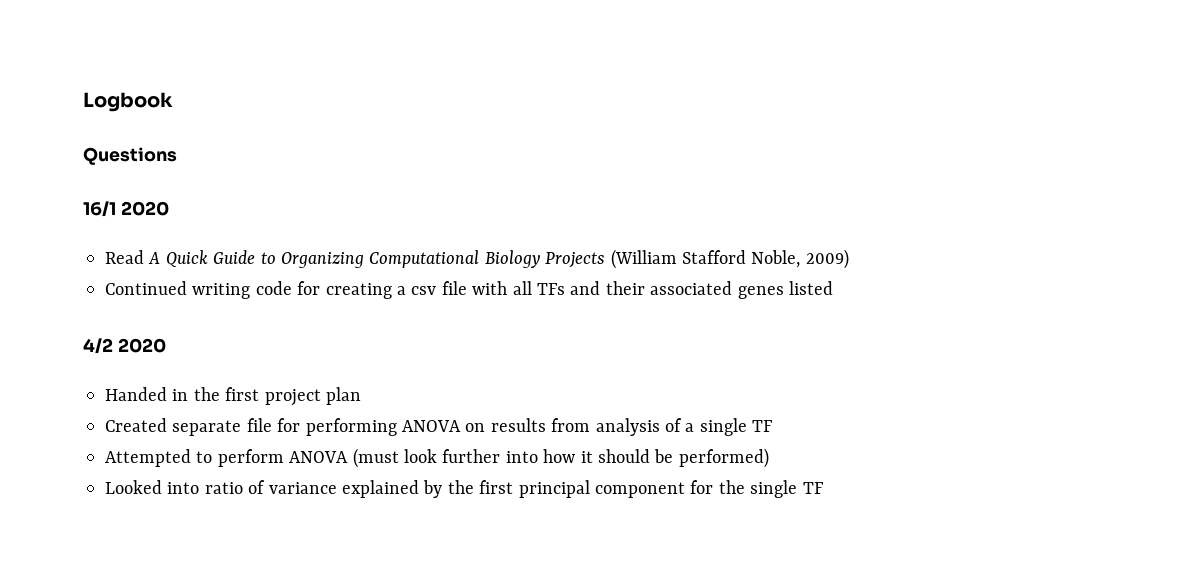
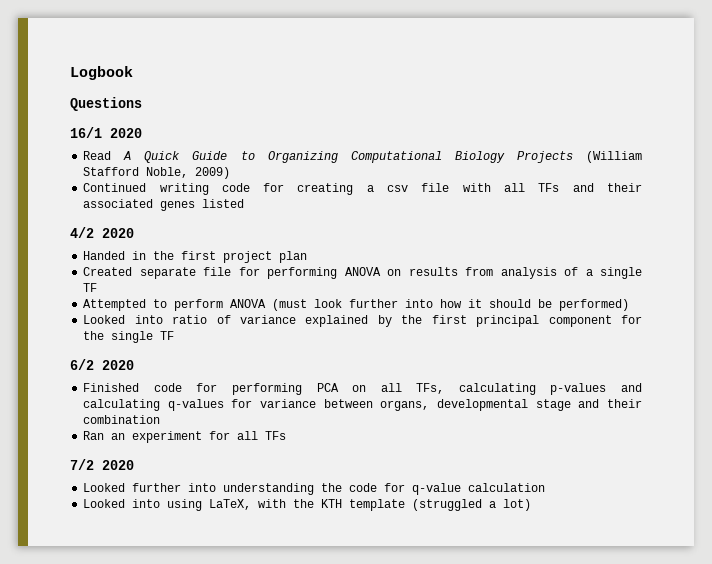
+ 6/2 2020
+ Finished code for performing PCA on all TFs, calculating p-values and calculating q-values for variance between organs, developmental stage and their combination
+ Ran an experiment for all TFs
+ 7/2 2020
+ Looked further into understanding the code for q-value calculation
+ Looked into using LaTeX, with the KTH template (struggled a lot)

